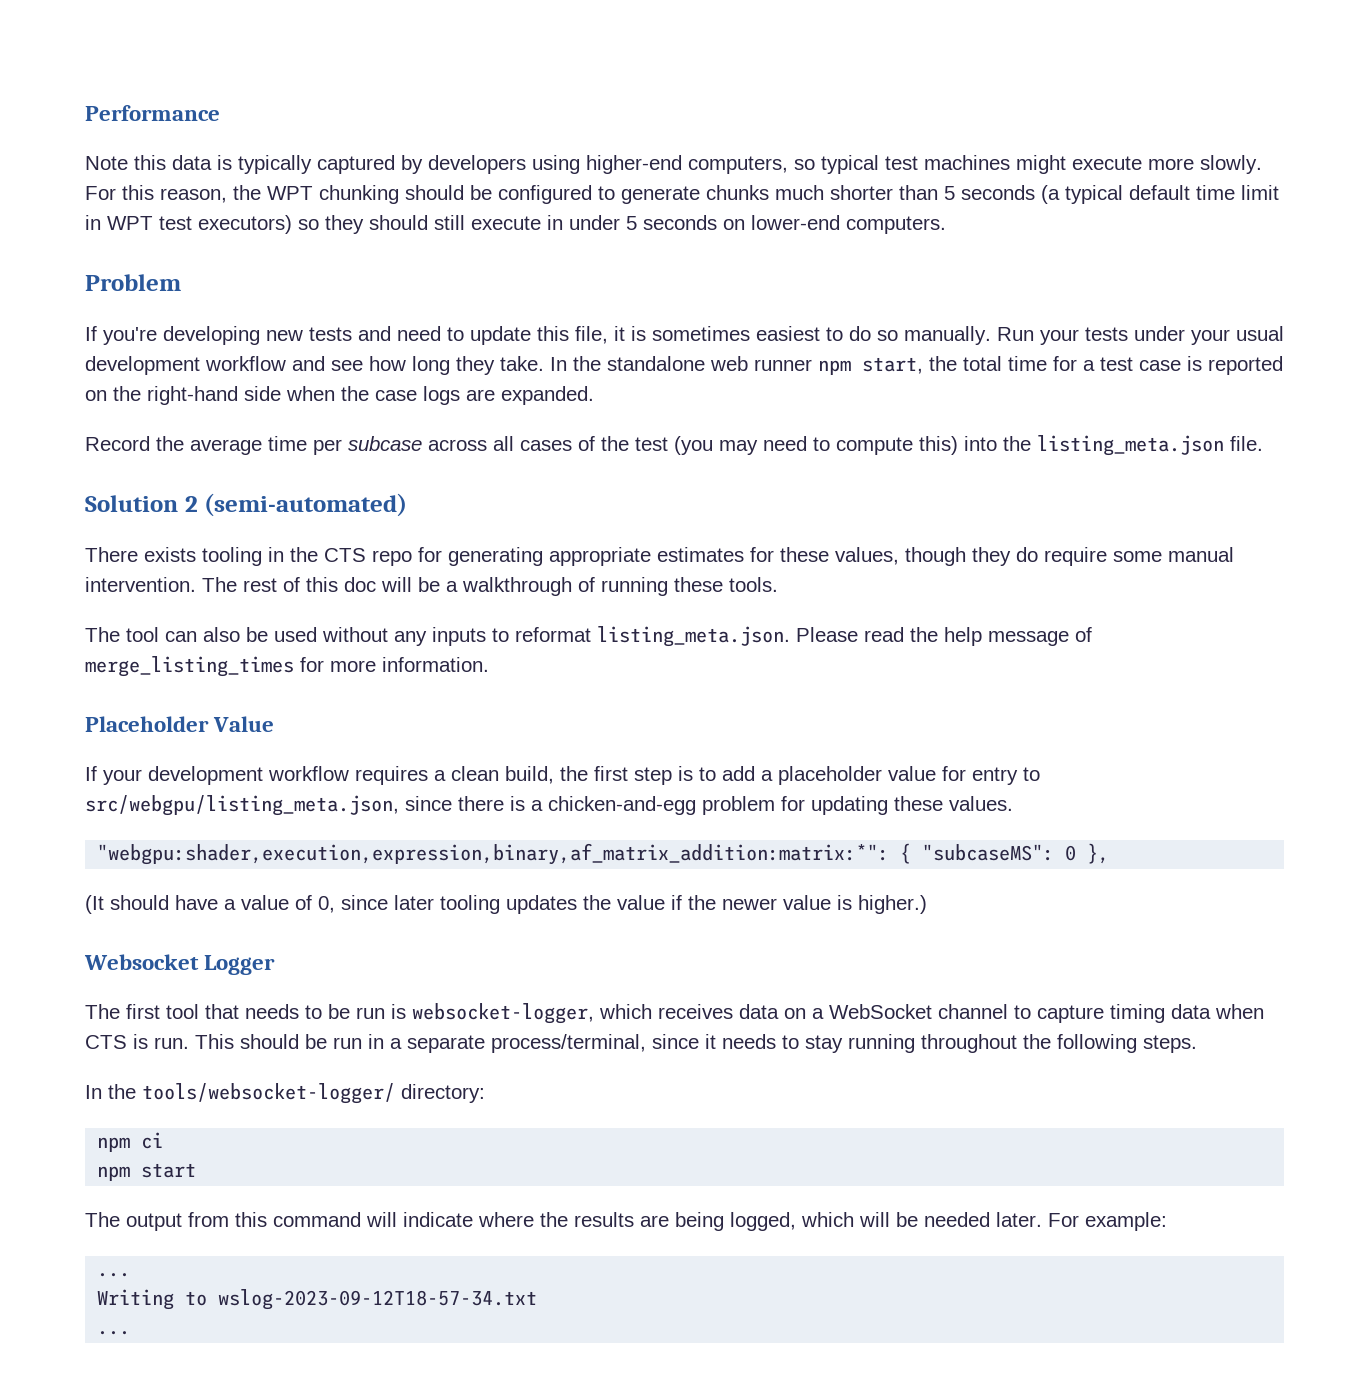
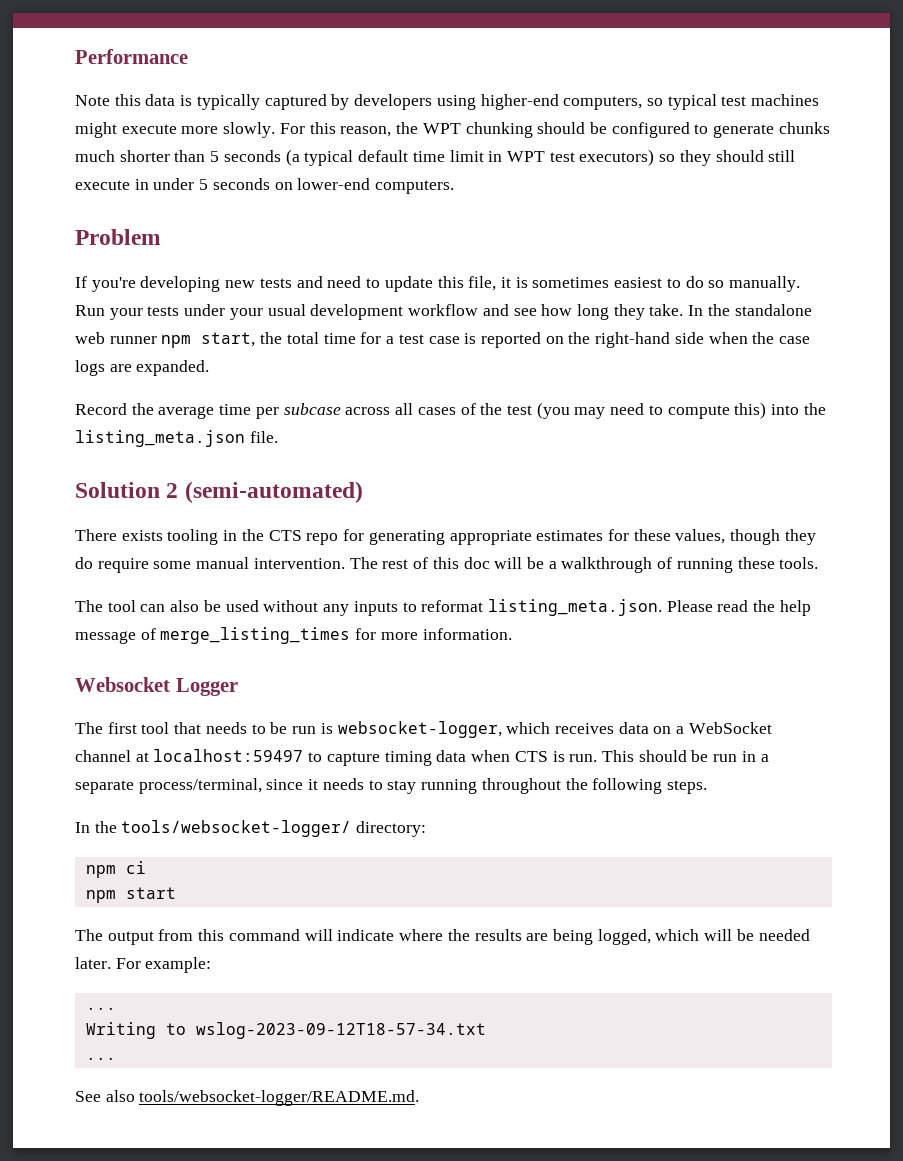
- Placeholder Value
- If your development workflow requires a clean build, the first step is to add a placeholder value for entry to src/webgpu/listing_meta.json, since there is a chicken-and-egg problem for updating these values.
- "webgpu:shader,execution,expression,binary,af_matrix_addition:matrix:*": { "subcaseMS": 0 },
- (It should have a value of 0, since later tooling updates the value if the newer value is higher.)
- The first tool that needs to be run is websocket-logger, which receives data on a WebSocket channel to capture timing data when CTS is run.
+ The first tool that needs to be run is websocket-logger, which receives data on a WebSocket channel at localhost:59497 to capture timing data when CTS is run.
+ See also tools/websocket-logger/README.md.

